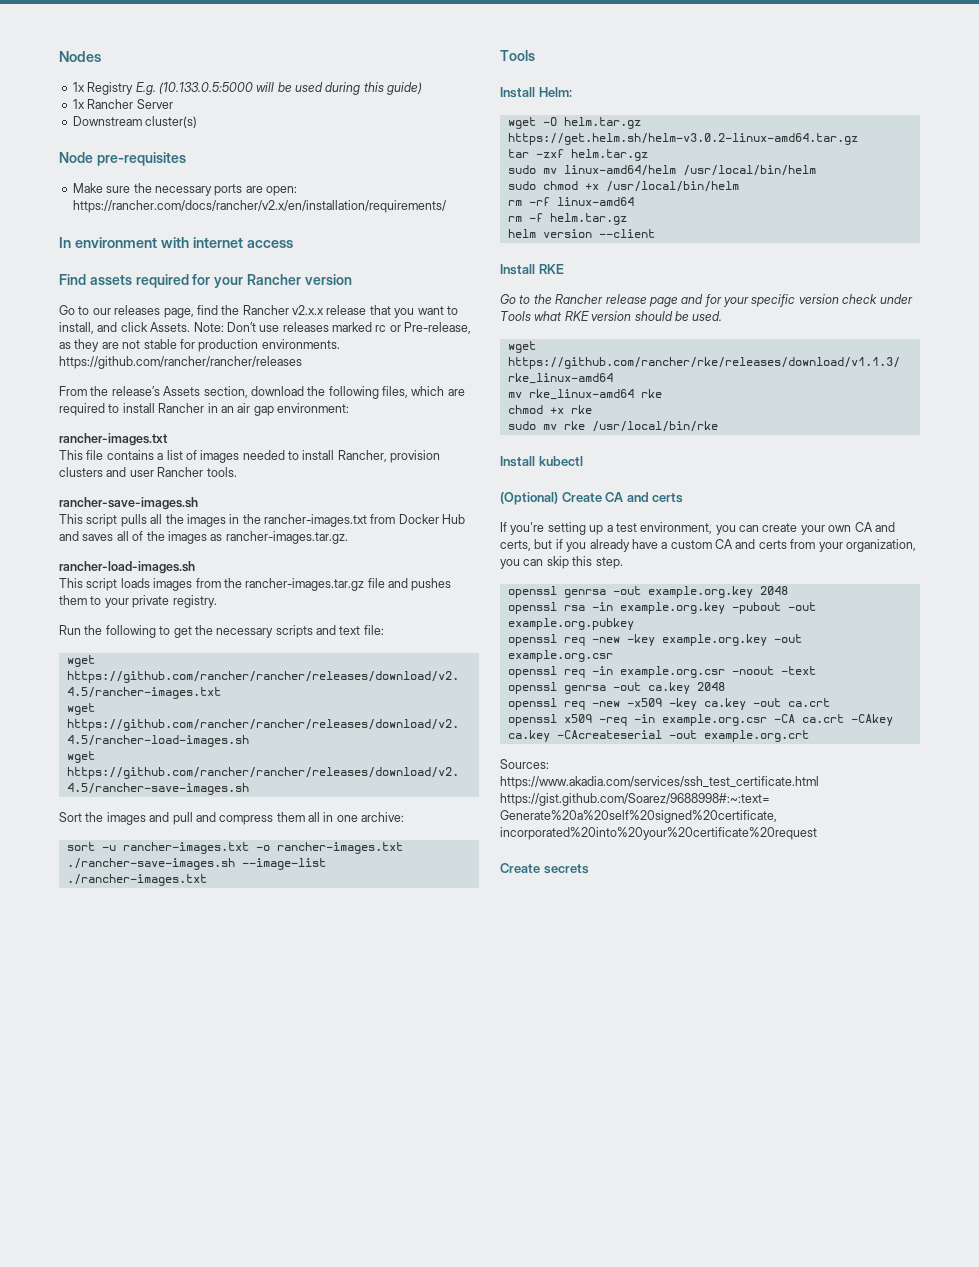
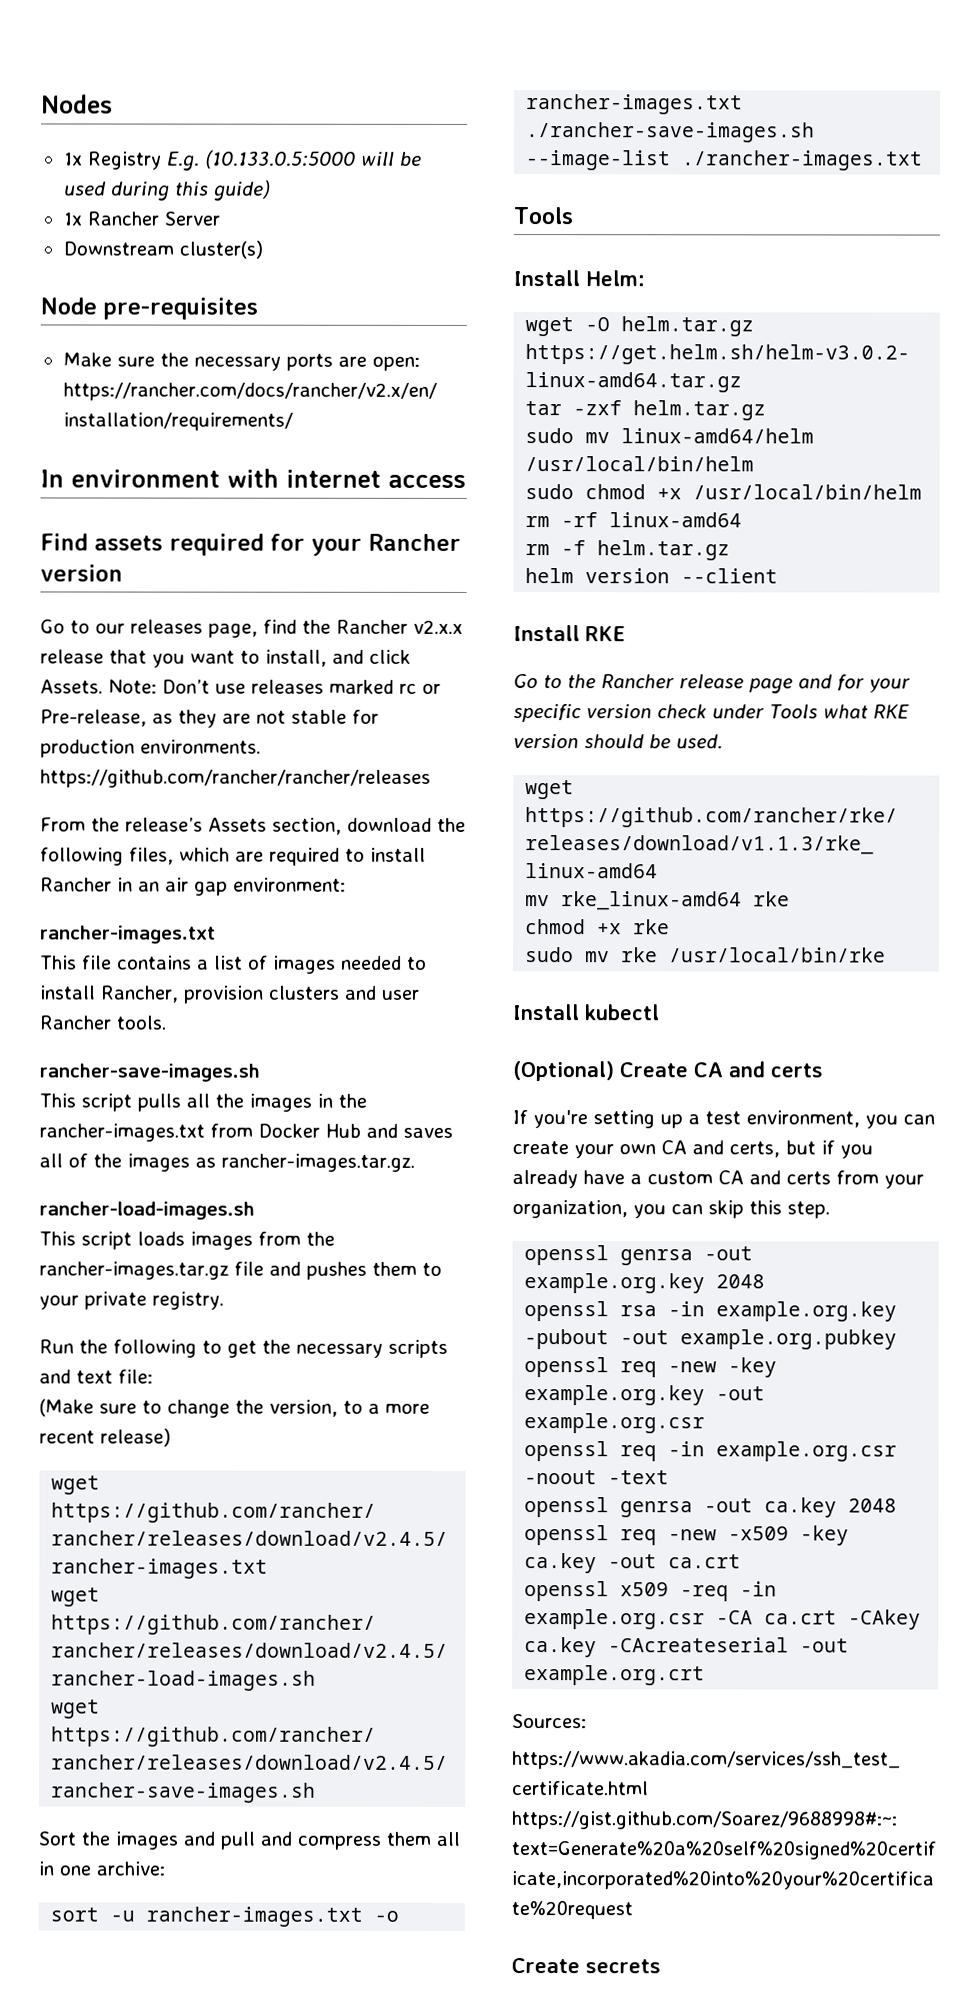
+ (Make sure to change the version, to a more recent release)

